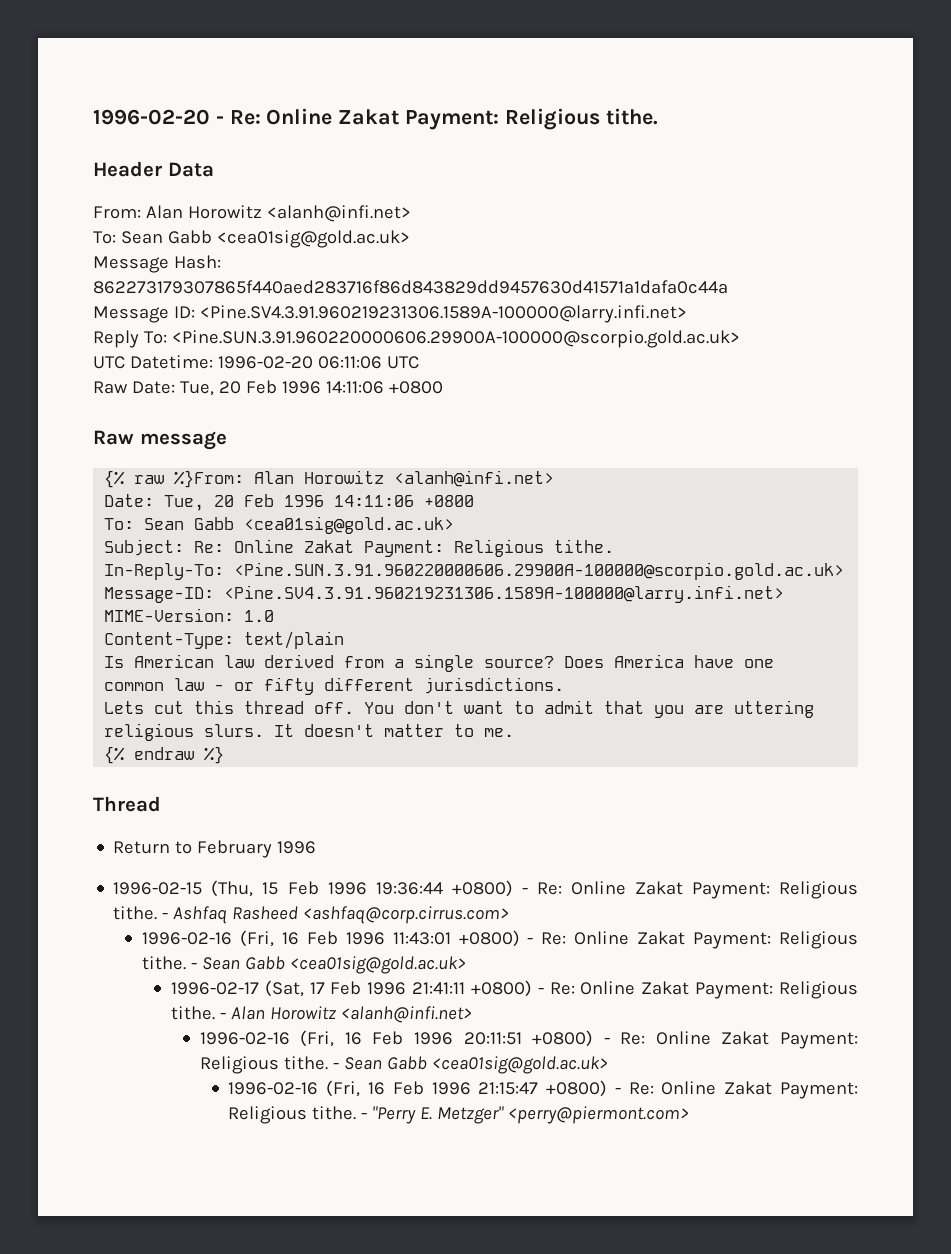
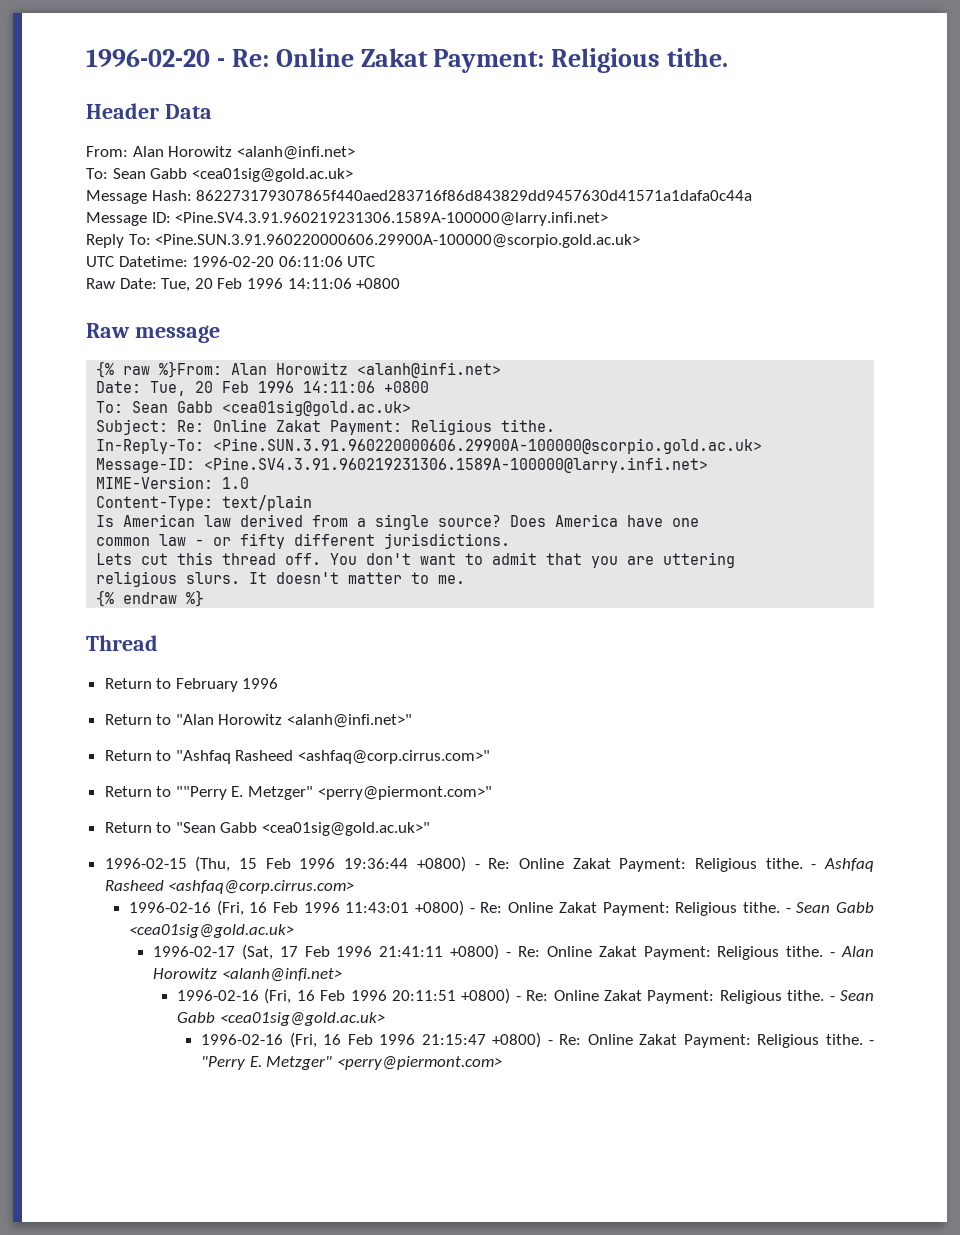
+ Return to "Alan Horowitz <alanh@infi.net>"
+ Return to "Ashfaq Rasheed <ashfaq@corp.cirrus.com>"
+ Return to ""Perry E. Metzger" <perry@piermont.com>"
+ Return to "Sean Gabb <cea01sig@gold.ac.uk>"

